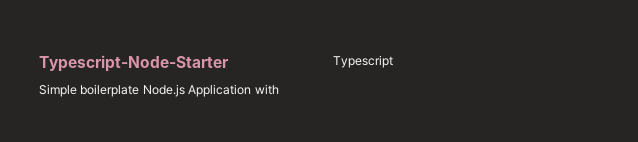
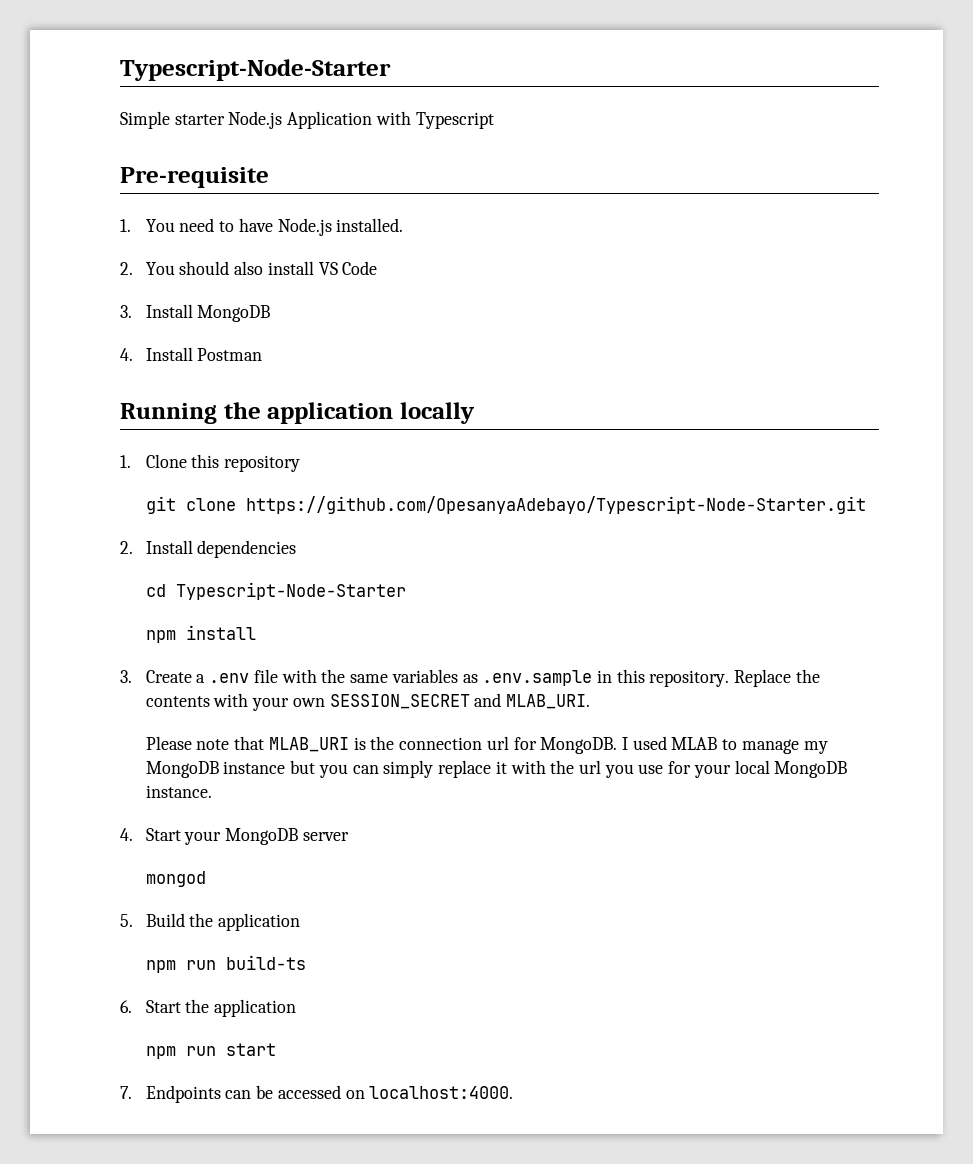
- Simple boilerplate Node.js Application with Typescript
+ Simple starter Node.js Application with Typescript
+ Pre-requisite
+ 1. You need to have Node.js installed.
+ 2. You should also install VS Code
+ 3. Install MongoDB
+ 4. Install Postman
+ Running the application locally
+ 1. Clone this repository
+ git clone https://github.com/OpesanyaAdebayo/Typescript-Node-Starter.git
+ 2. Install dependencies
+ cd Typescript-Node-Starter
+ npm install
+ 3. Create a .env file with the same variables as .env.sample in this repository. Replace the contents with your own SESSION_SECRET and MLAB_URI.
+ Please note that MLAB_URI is the connection url for MongoDB. I used MLAB to manage my MongoDB instance but you can simply replace it with the url you use for your local MongoDB instance.
+ 4. Start your MongoDB server
+ mongod
+ 5. Build the application
+ npm run build-ts
+ 6. Start the application
+ npm run start
+ 7. Endpoints can be accessed on localhost:4000.

